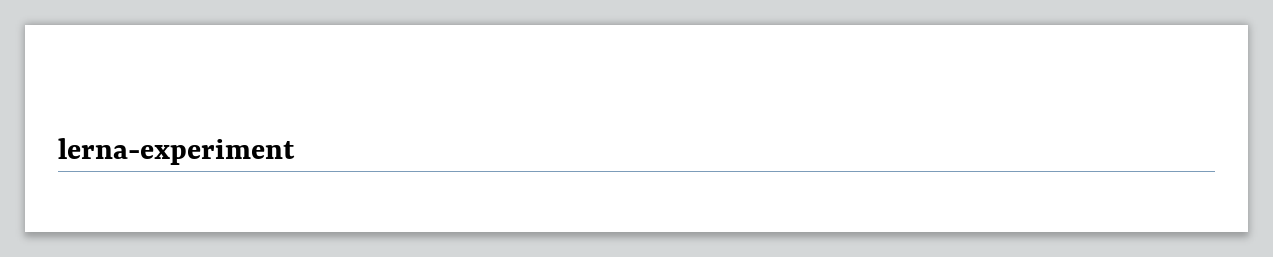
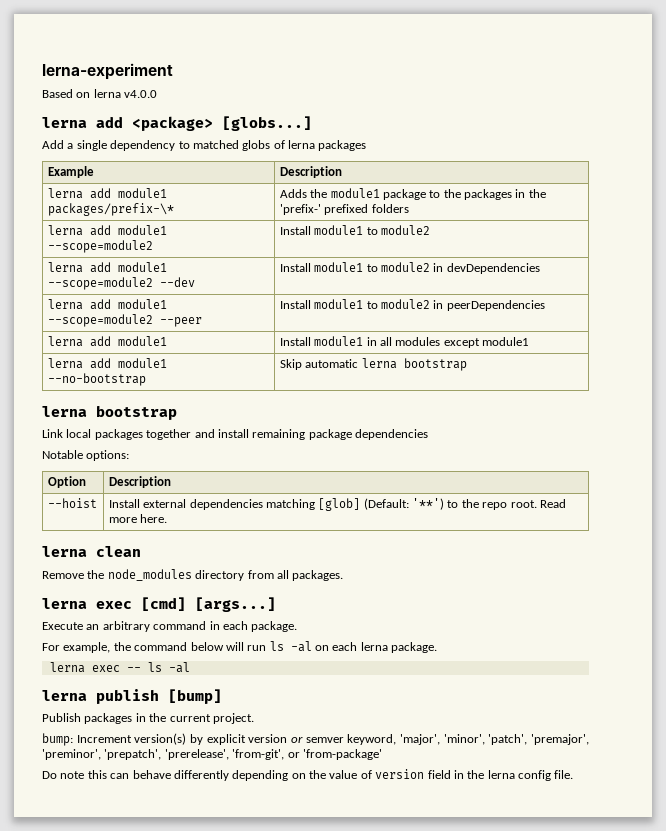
+ Based on lerna v4.0.0
+ lerna add <package> [globs...]
+ Add a single dependency to matched globs of lerna packages
+ Example | Description
+ lerna add module1 packages/prefix-\* | Adds the module1 package to the packages in the 'prefix-' prefixed folders
+ lerna add module1 --scope=module2 | Install module1 to module2
+ lerna add module1 --scope=module2 --dev | Install module1 to module2 in devDependencies
+ lerna add module1 --scope=module2 --peer | Install module1 to module2 in peerDependencies
+ lerna add module1 | Install module1 in all modules except module1
+ lerna add module1 --no-bootstrap | Skip automatic lerna bootstrap
+ lerna bootstrap
+ Link local packages together and install remaining package dependencies
+ Notable options:
+ Option | Description
+ --hoist | Install external dependencies matching [glob] (Default: '**') to the repo root. Read more here.
+ lerna clean
+ Remove the node_modules directory from all packages.
+ lerna exec [cmd] [args...]
+ Execute an arbitrary command in each package.
+ For example, the command below will run ls -al on each lerna package.
+ lerna exec -- ls -al
+ lerna publish [bump]
+ Publish packages in the current project.
+ bump: Increment version(s) by explicit version or semver keyword, 'major', 'minor', 'patch', 'premajor', 'preminor', 'prepatch', 'prerelease', 'from-git', or 'from-package'
+ Do note this can behave differently depending on the value of version field in the lerna config file.

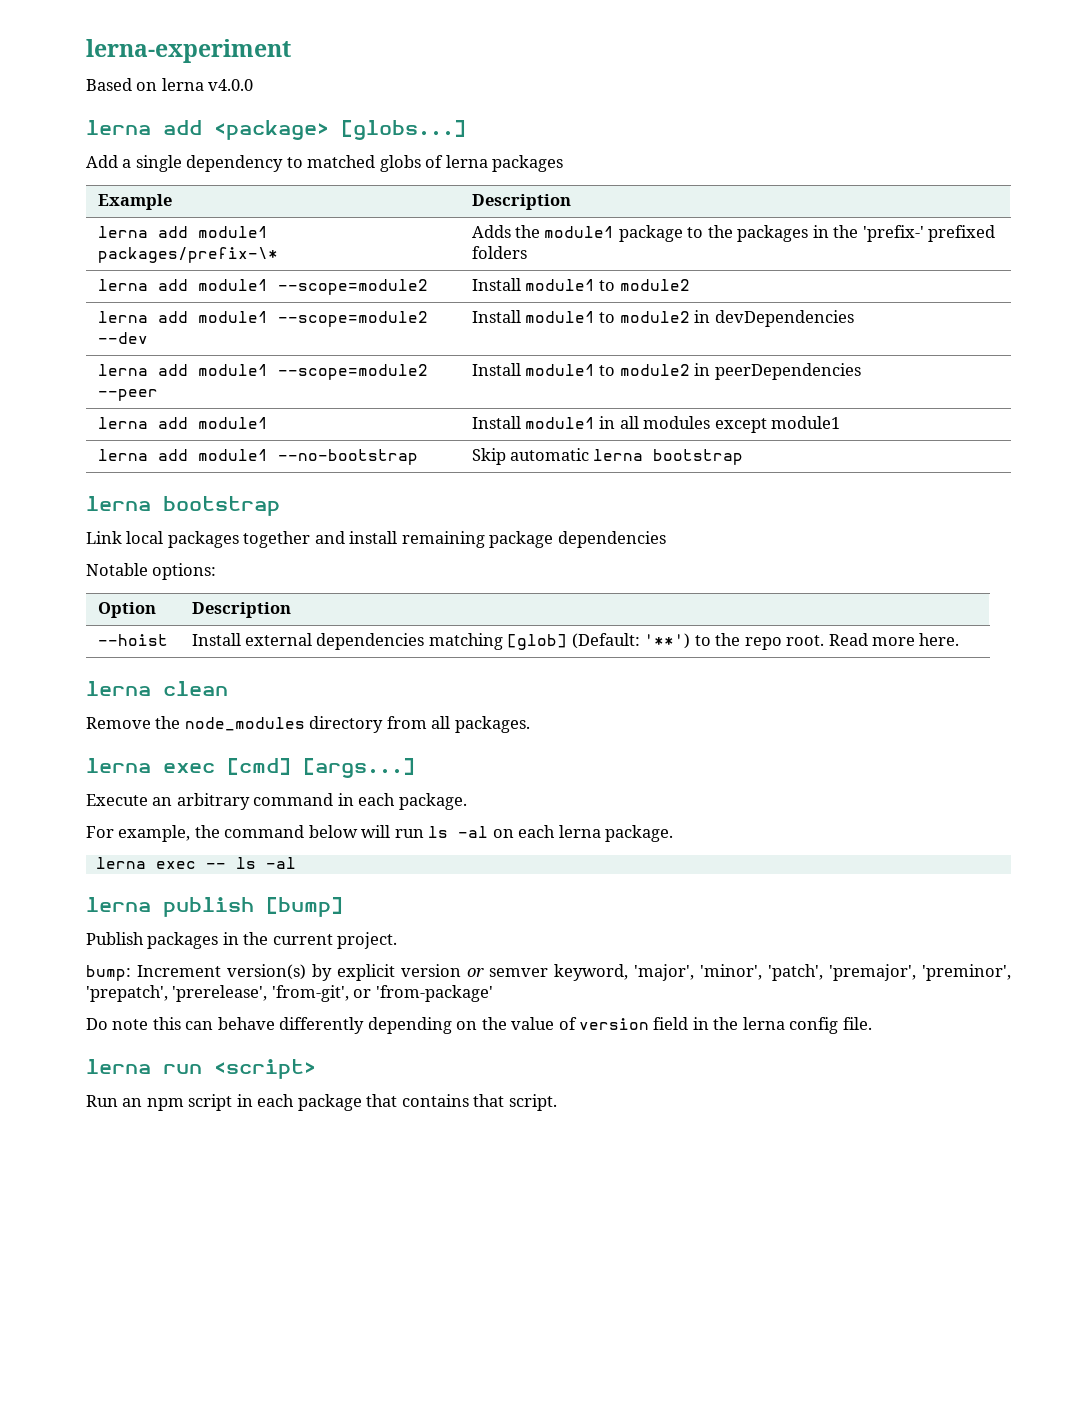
+ lerna run <script>
+ Run an npm script in each package that contains that script.

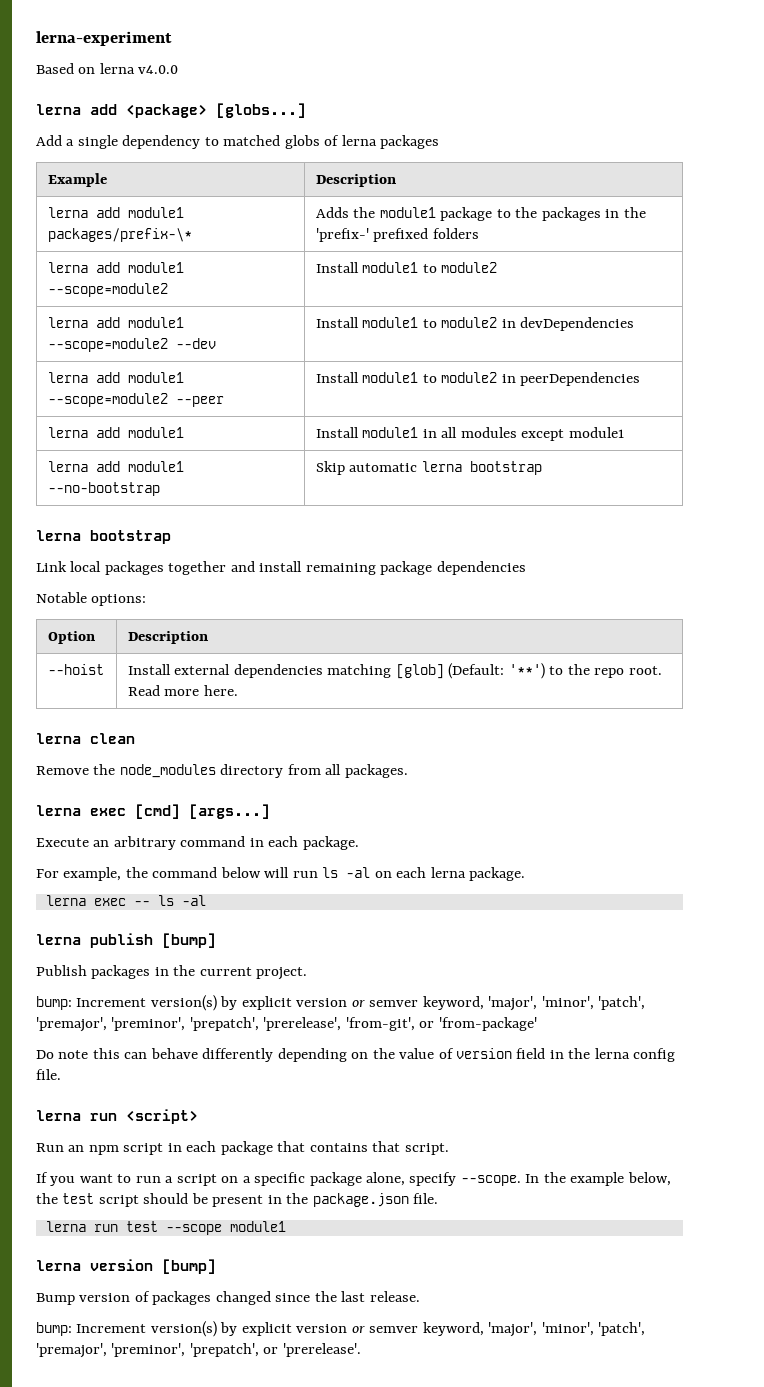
+ If you want to run a script on a specific package alone, specify --scope. In the example below, the test script should be present in the package.json file.
+ lerna run test --scope module1
+ lerna version [bump]
+ Bump version of packages changed since the last release.
+ bump: Increment version(s) by explicit version or semver keyword, 'major', 'minor', 'patch', 'premajor', 'preminor', 'prepatch', or 'prerelease'.

